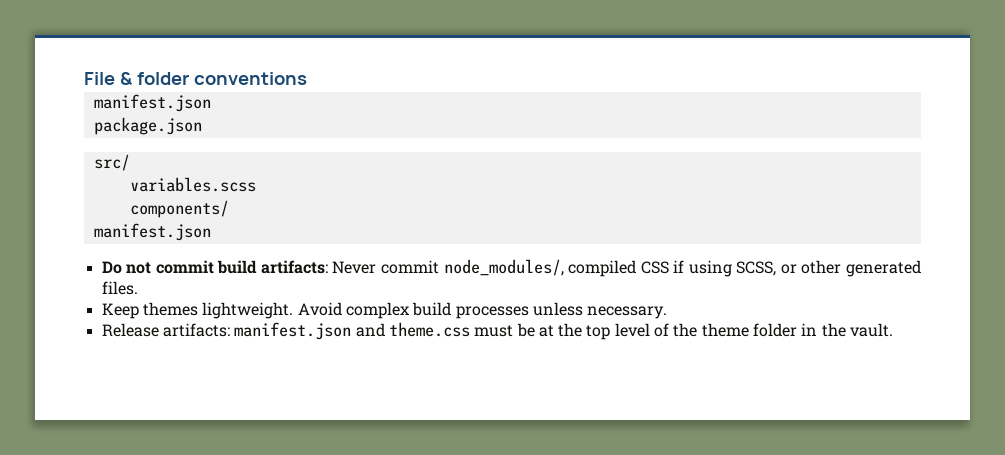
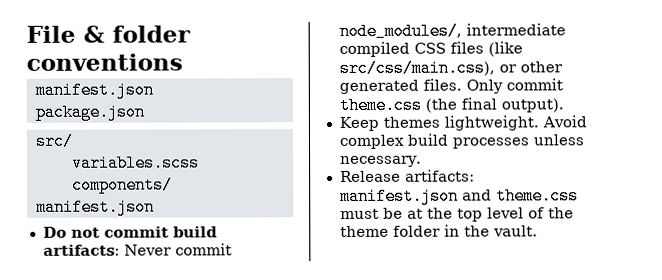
- Do not commit build artifacts: Never commit node_modules/, compiled CSS if using SCSS, or other generated files.
+ Do not commit build artifacts: Never commit node_modules/, intermediate compiled CSS files (like src/css/main.css), or other generated files. Only commit theme.css (the final output).

